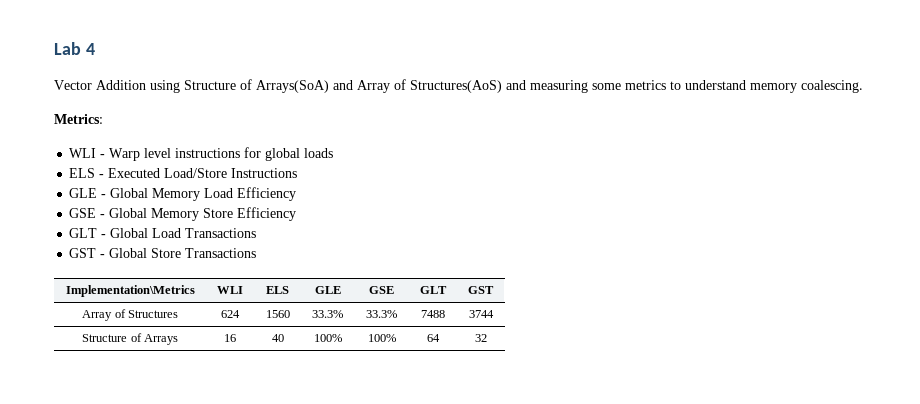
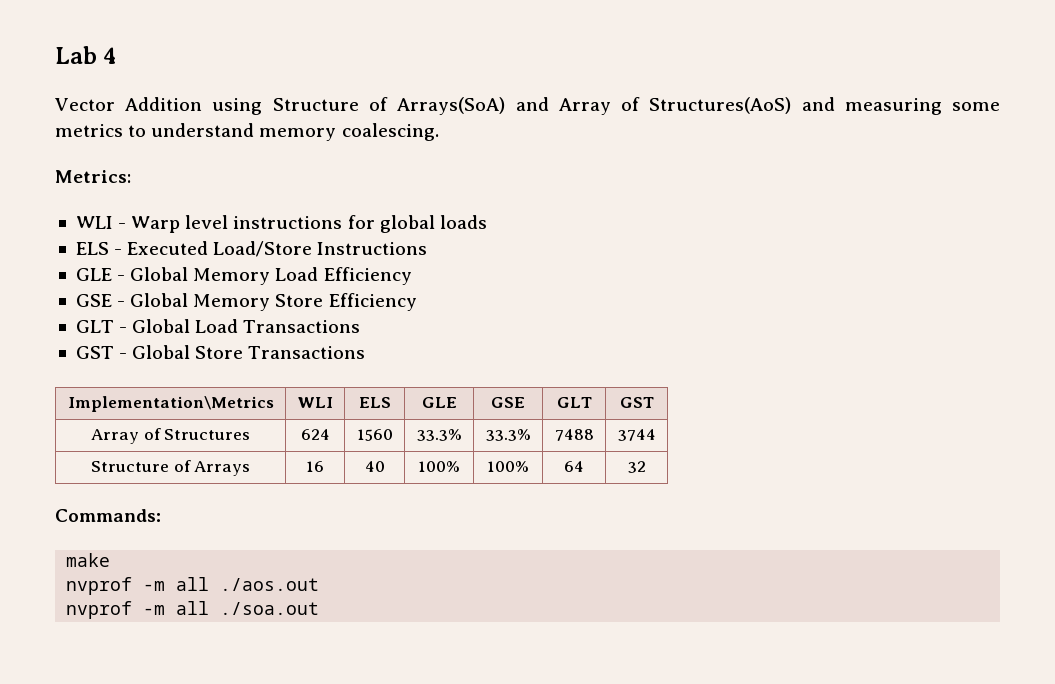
+ Commands:
+ make
+ nvprof -m all ./aos.out
+ nvprof -m all ./soa.out

